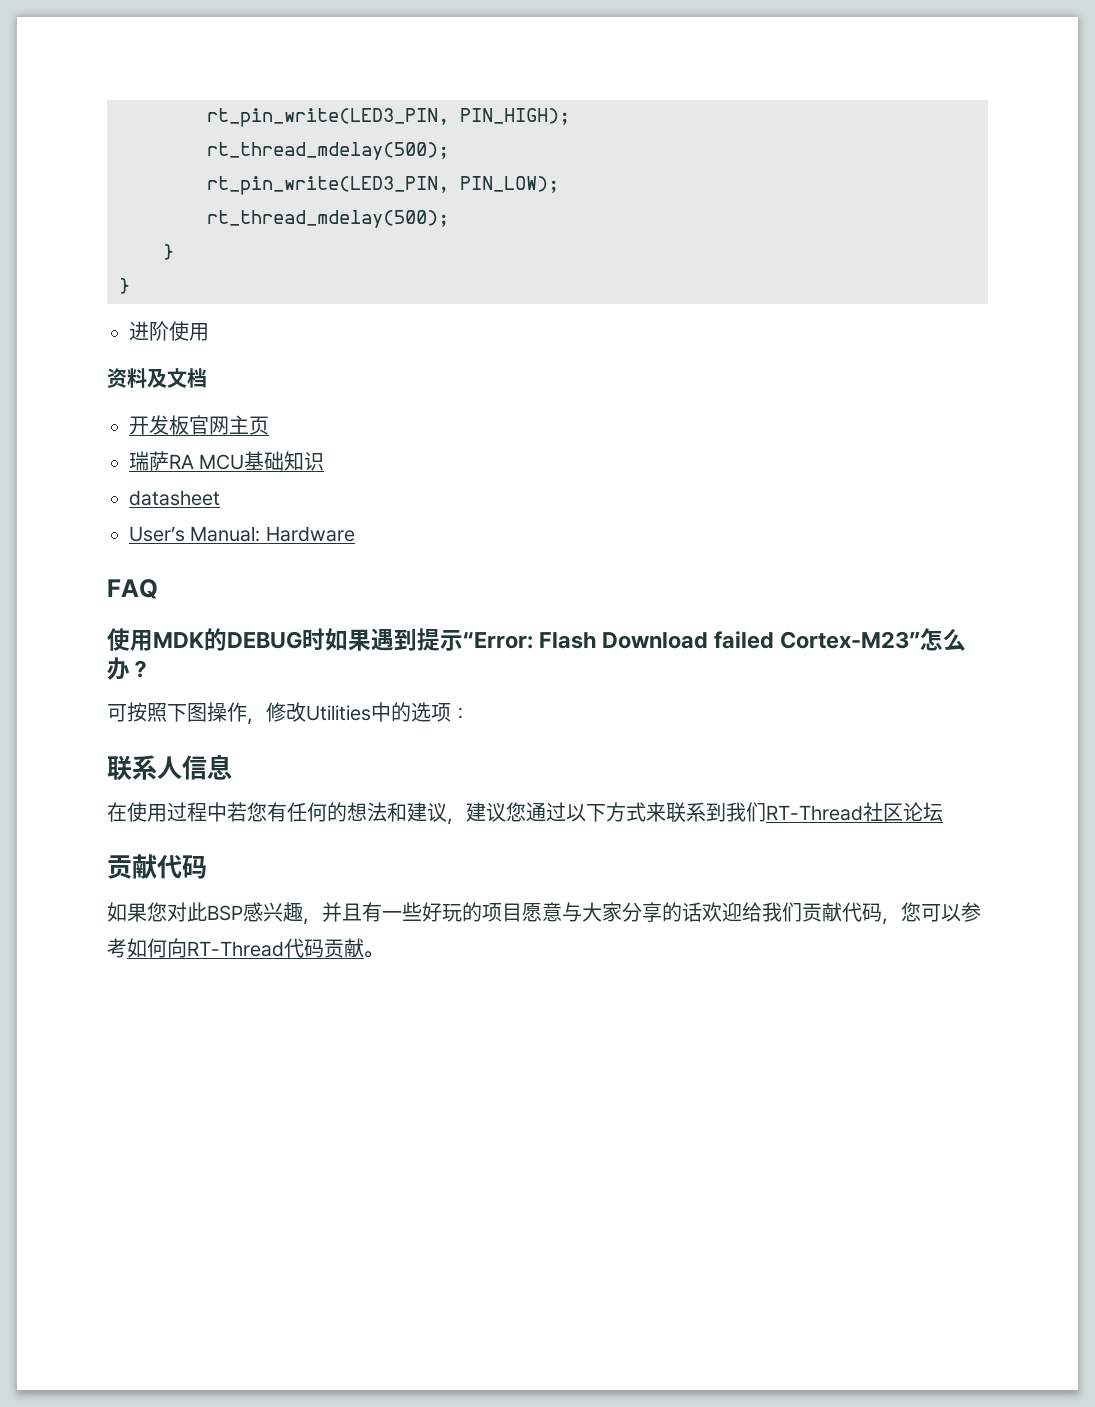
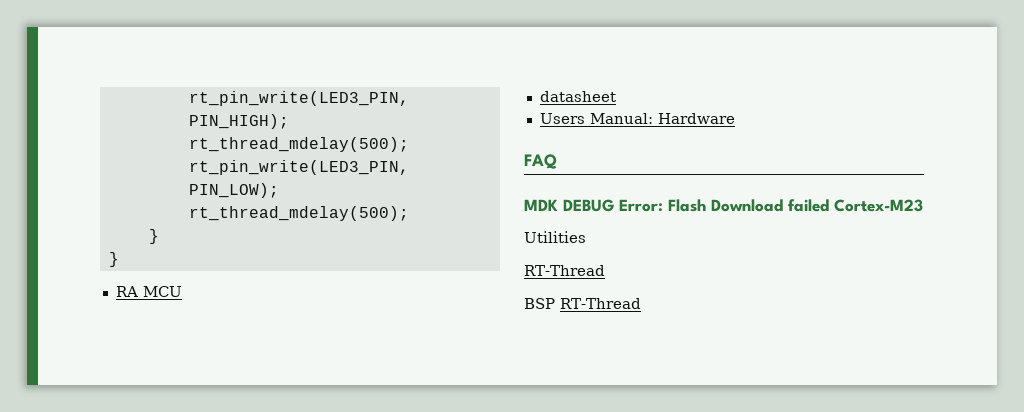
- 进阶使用
- 资料及文档
- 开发板官网主页
- 瑞萨RA MCU基础知识
+ RA MCU
- User’s Manual: Hardware
+ Users Manual: Hardware
- 使用MDK的DEBUG时如果遇到提示“Error: Flash Download failed Cortex-M23”怎么办？
- 可按照下图操作，修改Utilities中的选项：
- 联系人信息
- 在使用过程中若您有任何的想法和建议，建议您通过以下方式来联系到我们RT-Thread社区论坛
- 贡献代码
- 如果您对此BSP感兴趣，并且有一些好玩的项目愿意与大家分享的话欢迎给我们贡献代码，您可以参考如何向RT-Thread代码贡献。
+ MDK DEBUG Error: Flash Download failed Cortex-M23
+ Utilities
+ RT-Thread
+ BSP RT-Thread

